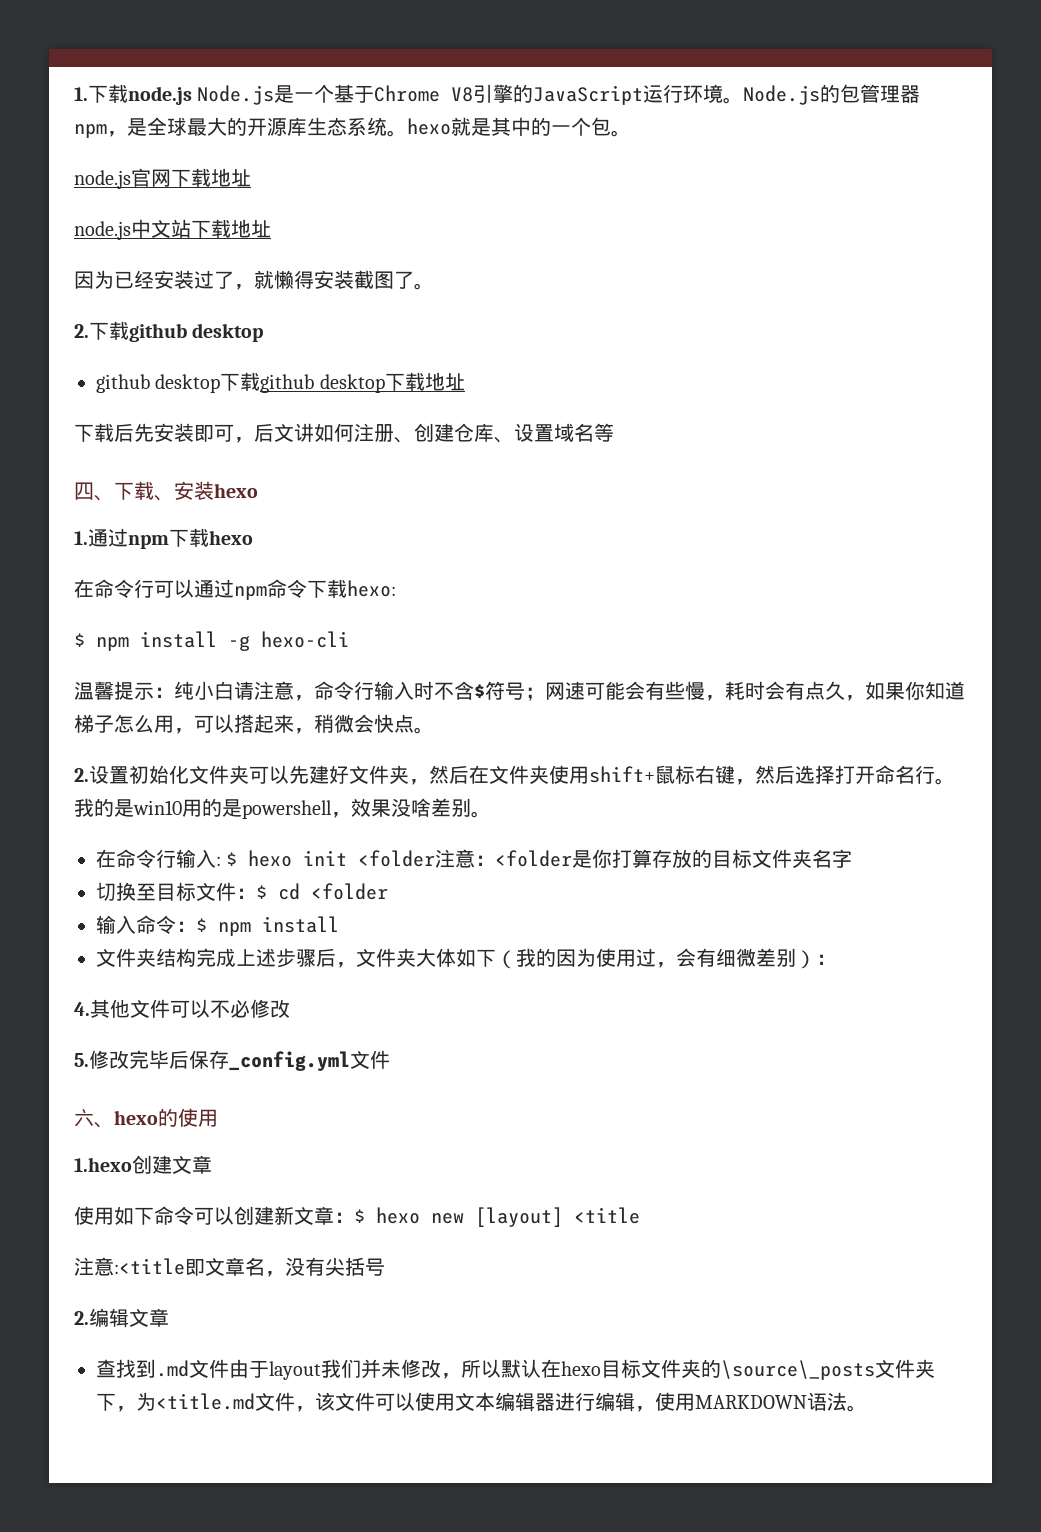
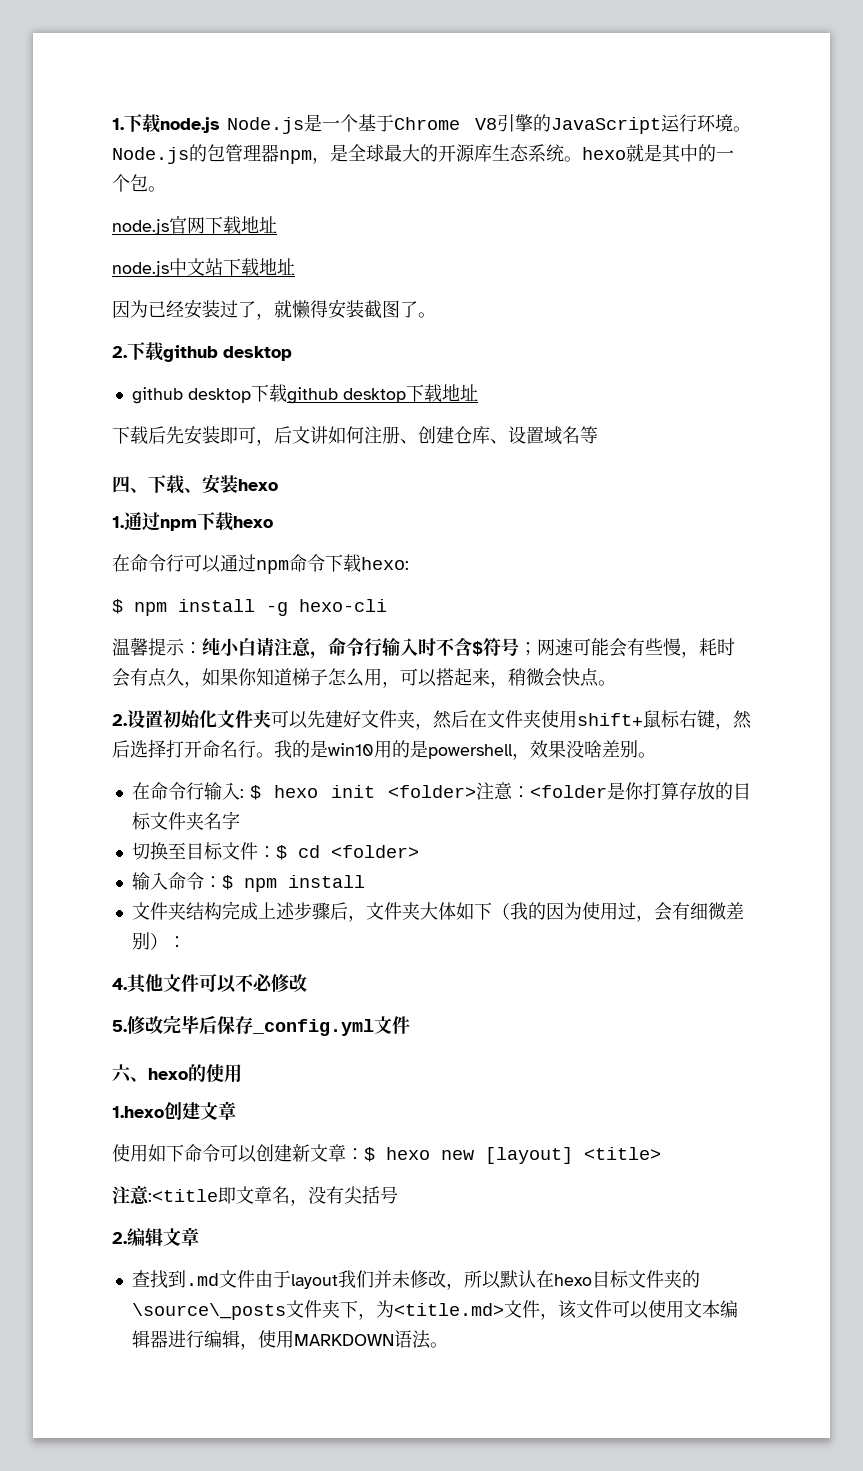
- 在命令行输入: $ hexo init <folder注意：<folder是你打算存放的目标文件夹名字
+ 在命令行输入: $ hexo init <folder>注意：<folder是你打算存放的目标文件夹名字
- 切换至目标文件：$ cd <folder
+ 切换至目标文件：$ cd <folder>
- 使用如下命令可以创建新文章：$ hexo new [layout] <title
+ 使用如下命令可以创建新文章：$ hexo new [layout] <title>
- 查找到.md文件由于layout我们并未修改，所以默认在hexo目标文件夹的\source\_posts文件夹下，为<title.md文件，该文件可以使用文本编辑器进行编辑，使用MARKDOWN语法。
+ 查找到.md文件由于layout我们并未修改，所以默认在hexo目标文件夹的\source\_posts文件夹下，为<title.md>文件，该文件可以使用文本编辑器进行编辑，使用MARKDOWN语法。

